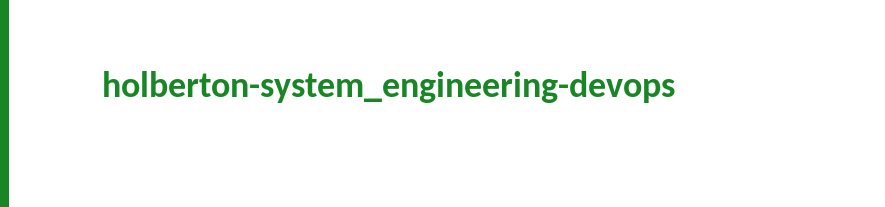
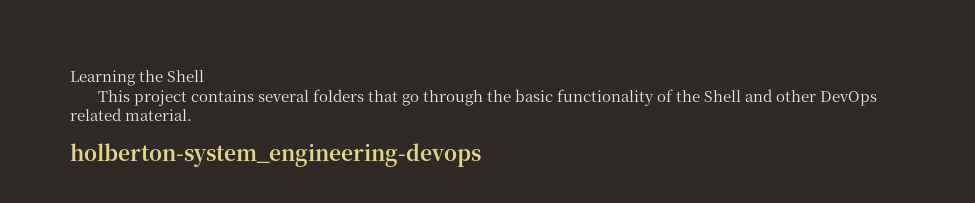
+ Learning the Shell
+ This project contains several folders that go through the basic functionality of the Shell and other DevOps related material.

